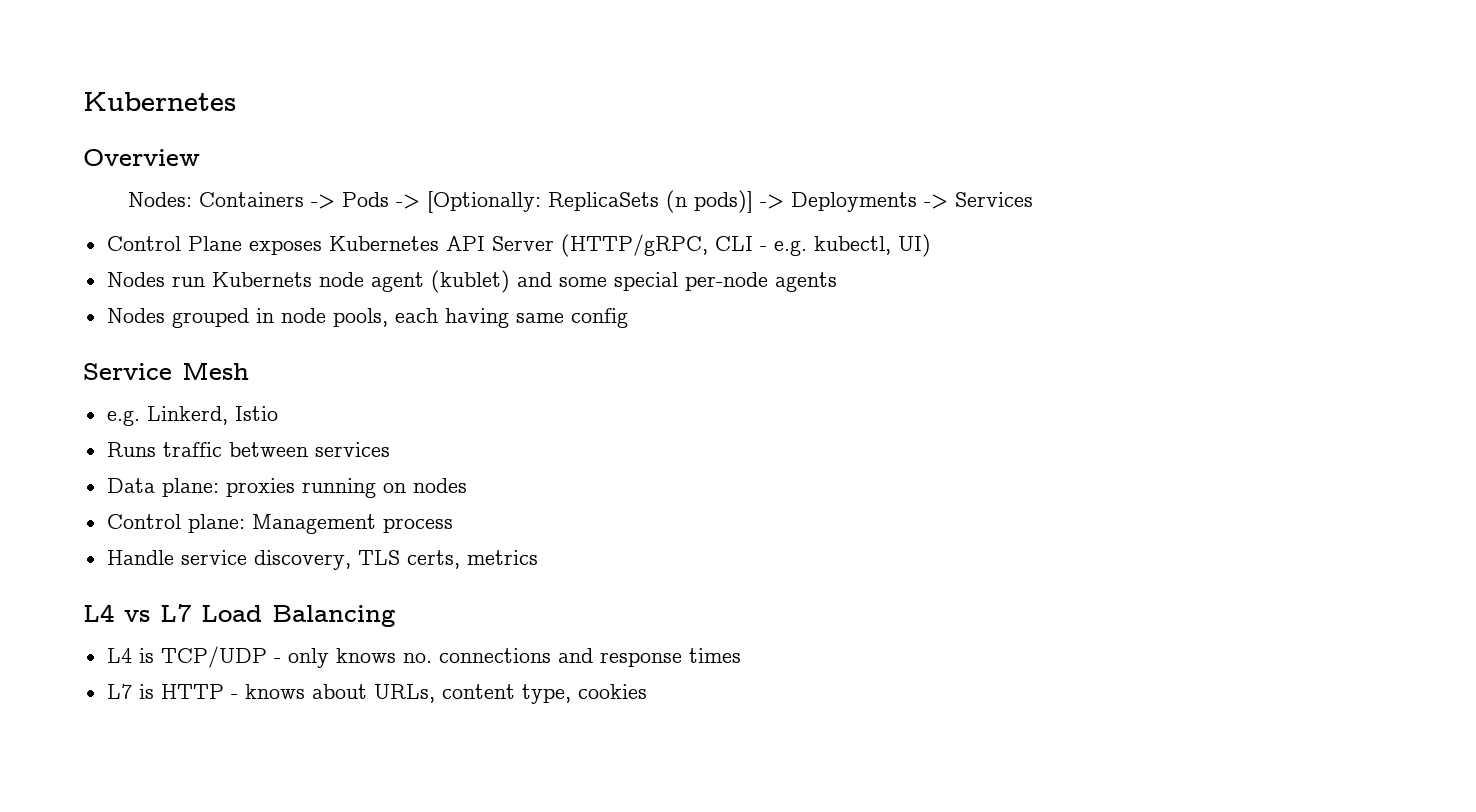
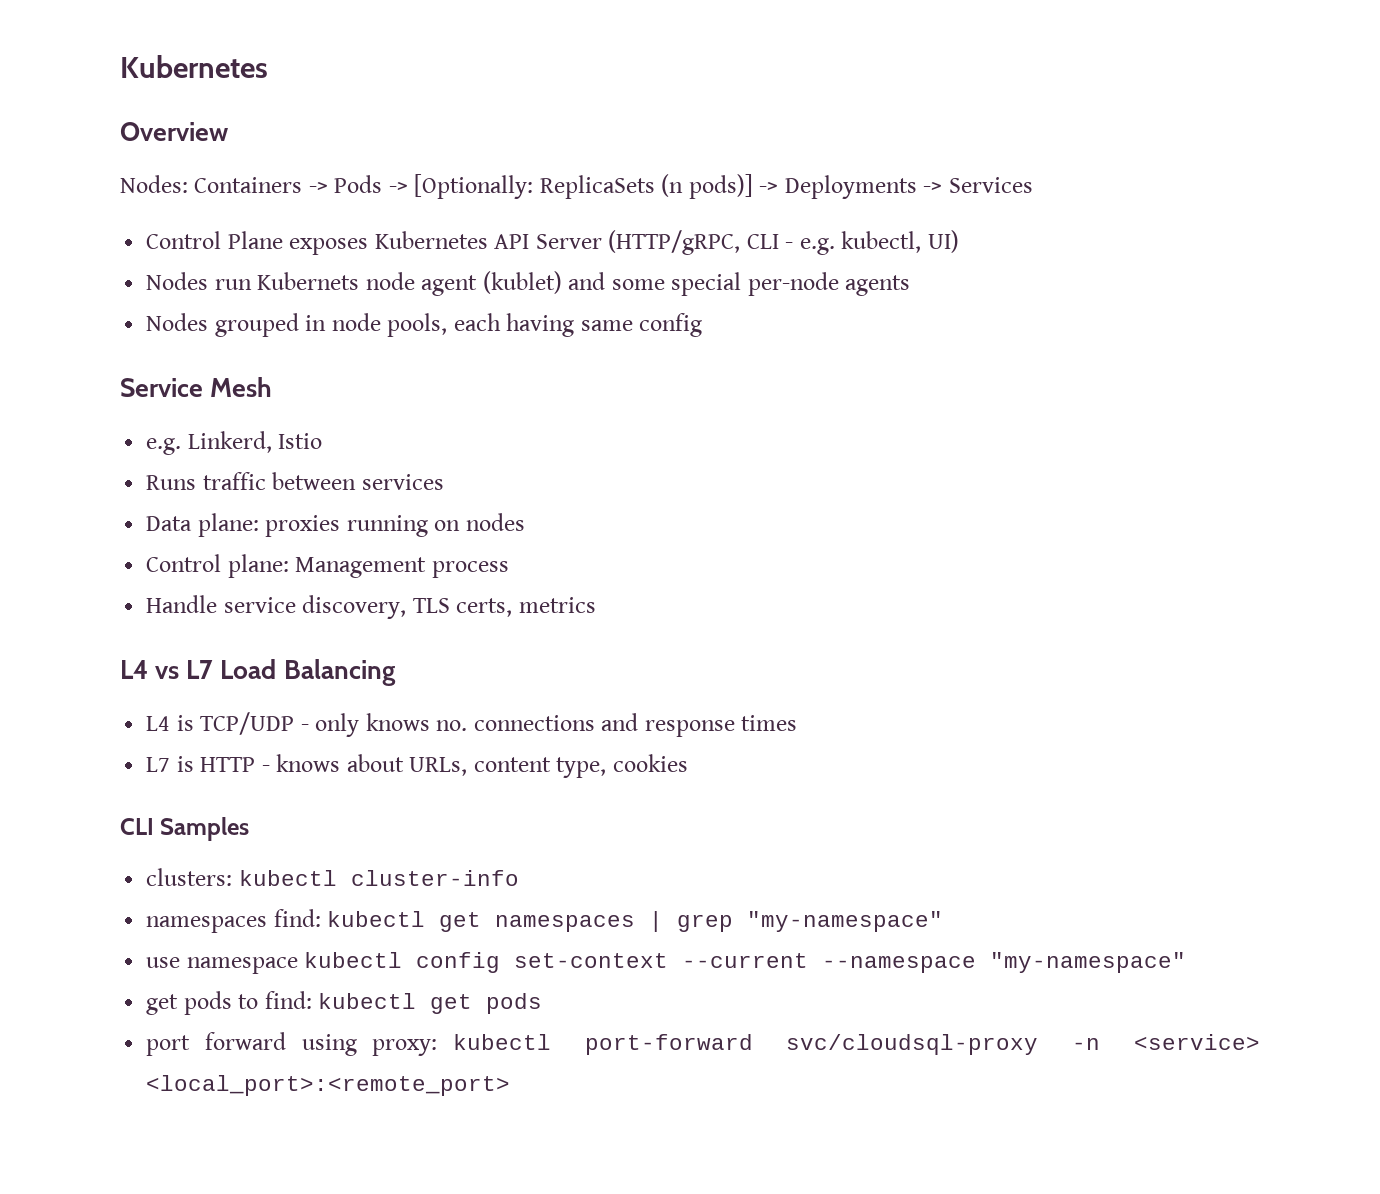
+ CLI Samples
+ clusters: kubectl cluster-info
+ namespaces find: kubectl get namespaces | grep "my-namespace"
+ use namespace kubectl config set-context --current --namespace "my-namespace"
+ get pods to find: kubectl get pods
+ port forward using proxy: kubectl port-forward svc/cloudsql-proxy -n <service> <local_port>:<remote_port>

